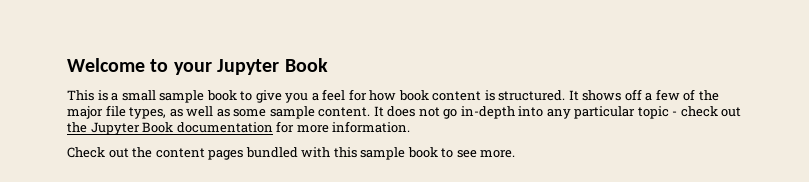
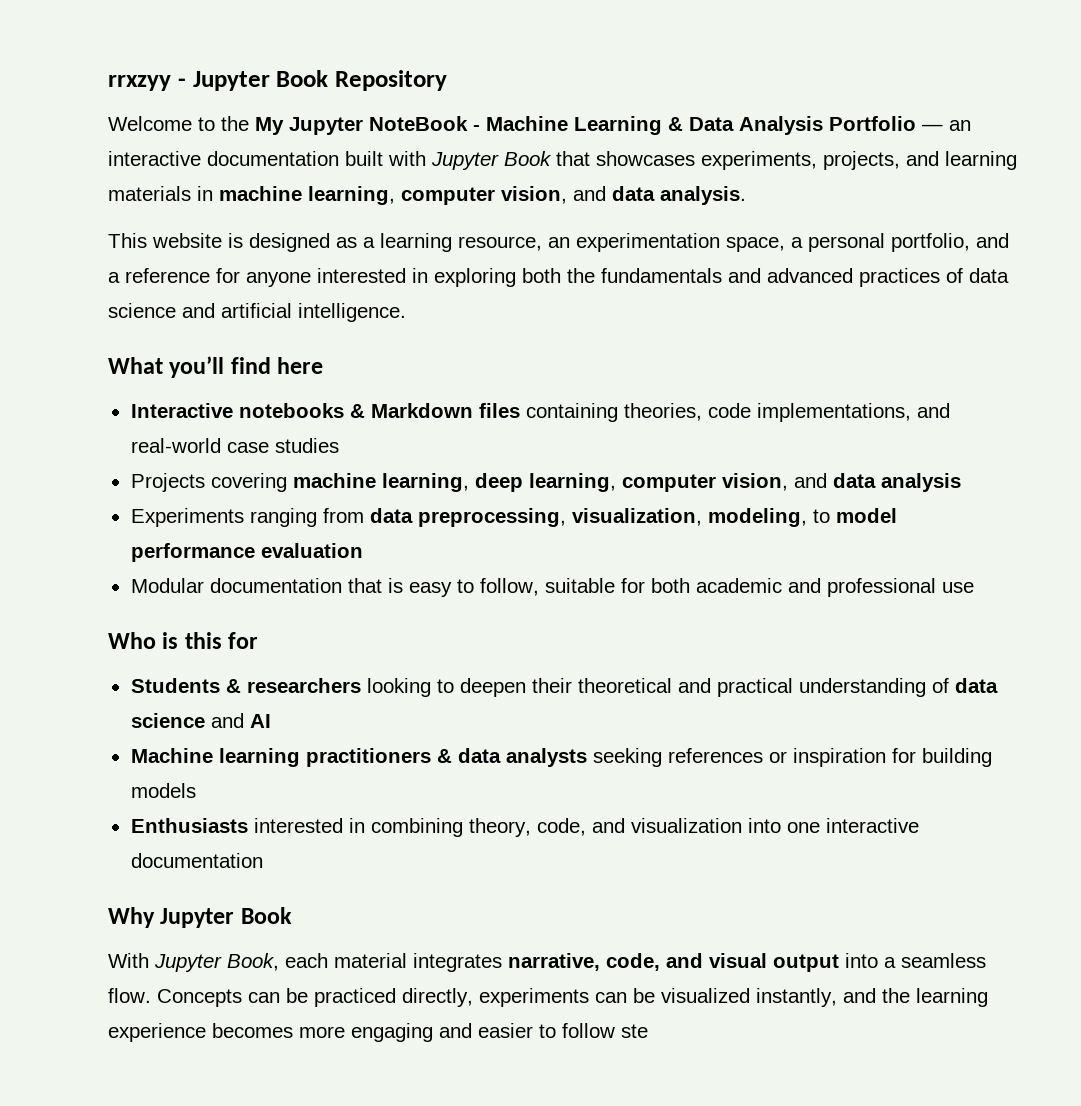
- Welcome to your Jupyter Book
- This is a small sample book to give you a feel for how book content is structured. It shows off a few of the major file types, as well as some sample content. It does not go in-depth into any particular topic - check out the Jupyter Book documentation for more information.
- Check out the content pages bundled with this sample book to see more.
+ rrxzyy - Jupyter Book Repository
+ Welcome to the My Jupyter NoteBook - Machine Learning & Data Analysis Portfolio — an interactive documentation built with Jupyter Book that showcases experiments, projects, and learning materials in machine learning, computer vision, and data analysis.
+ This website is designed as a learning resource, an experimentation space, a personal portfolio, and a reference for anyone interested in exploring both the fundamentals and advanced practices of data science and artificial intelligence.
+ What you’ll find here
+ Interactive notebooks & Markdown files containing theories, code implementations, and real-world case studies
+ Projects covering machine learning, deep learning, computer vision, and data analysis
+ Experiments ranging from data preprocessing, visualization, modeling, to model performance evaluation
+ Modular documentation that is easy to follow, suitable for both academic and professional use
+ Who is this for
+ Students & researchers looking to deepen their theoretical and practical understanding of data science and AI
+ Machine learning practitioners & data analysts seeking references or inspiration for building models
+ Enthusiasts interested in combining theory, code, and visualization into one interactive documentation
+ Why Jupyter Book
+ With Jupyter Book, each material integrates narrative, code, and visual output into a seamless flow. Concepts can be practiced directly, experiments can be visualized instantly, and the learning experience becomes more engaging and easier to follow ste

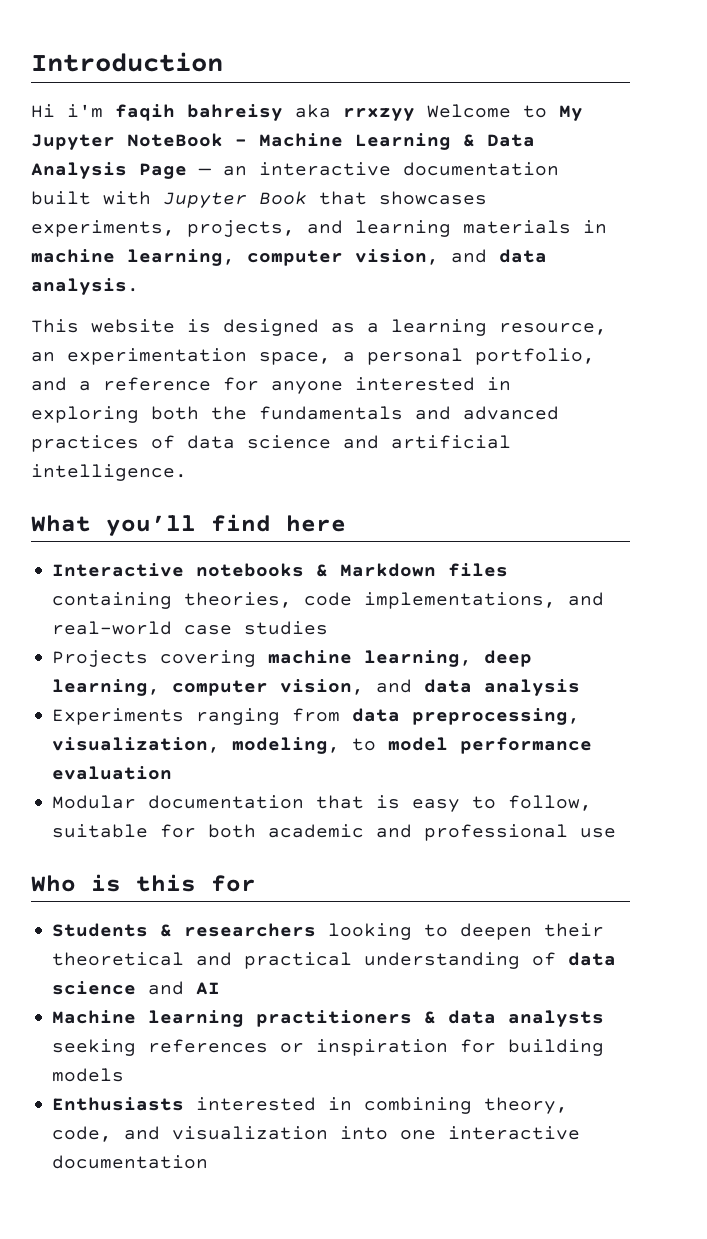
- rrxzyy - Jupyter Book Repository
- Welcome to the My Jupyter NoteBook - Machine Learning & Data Analysis Portfolio — an interactive documentation built with Jupyter Book that showcases experiments, projects, and learning materials in machine learning, computer vision, and data analysis.
+ Introduction
+ Hi i'm faqih bahreisy aka rrxzyy Welcome to My Jupyter NoteBook - Machine Learning & Data Analysis Page — an interactive documentation built with Jupyter Book that showcases experiments, projects, and learning materials in machine learning, computer vision, and data analysis.
- Why Jupyter Book
- With Jupyter Book, each material integrates narrative, code, and visual output into a seamless flow. Concepts can be practiced directly, experiments can be visualized instantly, and the learning experience becomes more engaging and easier to follow ste

